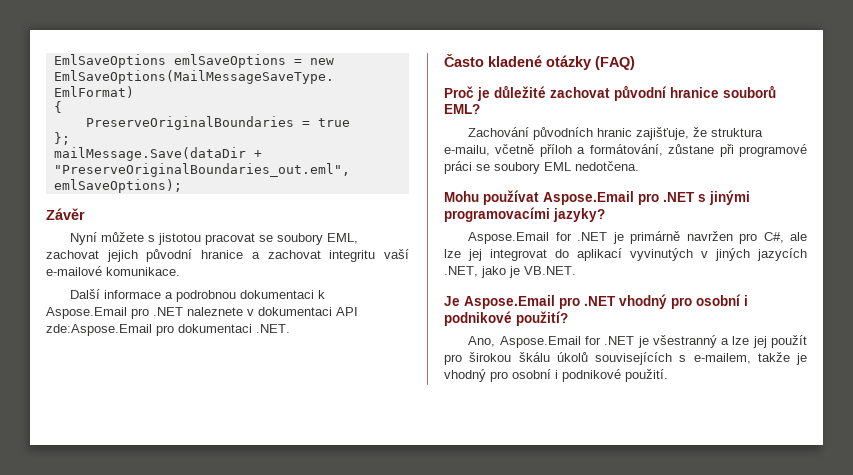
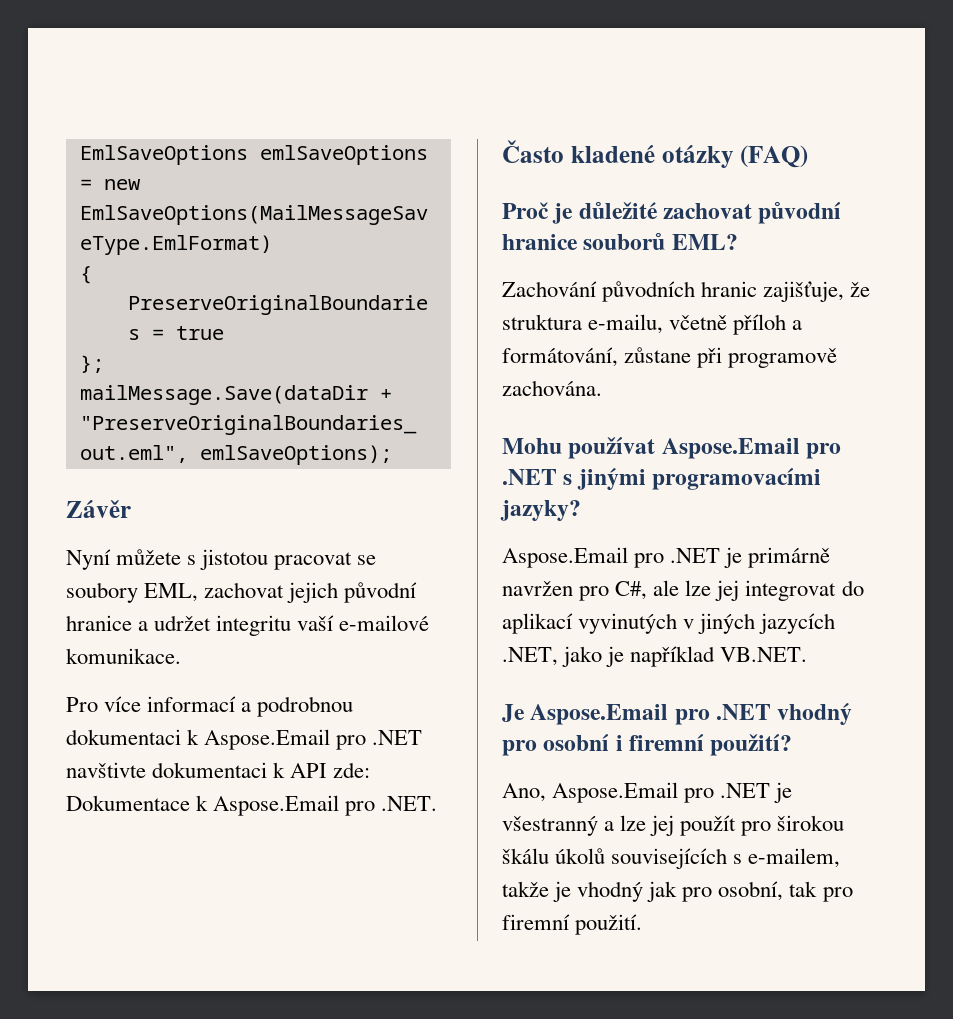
- Nyní můžete s jistotou pracovat se soubory EML, zachovat jejich původní hranice a zachovat integritu vaší e-mailové komunikace.
+ Nyní můžete s jistotou pracovat se soubory EML, zachovat jejich původní hranice a udržet integritu vaší e-mailové komunikace.
- Další informace a podrobnou dokumentaci k Aspose.Email pro .NET naleznete v dokumentaci API zde:Aspose.Email pro dokumentaci .NET.
+ Pro více informací a podrobnou dokumentaci k Aspose.Email pro .NET navštivte dokumentaci k API zde: Dokumentace k Aspose.Email pro .NET.
- Zachování původních hranic zajišťuje, že struktura e-mailu, včetně příloh a formátování, zůstane při programové práci se soubory EML nedotčena.
+ Zachování původních hranic zajišťuje, že struktura e-mailu, včetně příloh a formátování, zůstane při programově zachována.
- Aspose.Email for .NET je primárně navržen pro C#, ale lze jej integrovat do aplikací vyvinutých v jiných jazycích .NET, jako je VB.NET.
+ Aspose.Email pro .NET je primárně navržen pro C#, ale lze jej integrovat do aplikací vyvinutých v jiných jazycích .NET, jako je například VB.NET.
- Je Aspose.Email pro .NET vhodný pro osobní i podnikové použití?
+ Je Aspose.Email pro .NET vhodný pro osobní i firemní použití?
- Ano, Aspose.Email for .NET je všestranný a lze jej použít pro širokou škálu úkolů souvisejících s e-mailem, takže je vhodný pro osobní i podnikové použití.
+ Ano, Aspose.Email pro .NET je všestranný a lze jej použít pro širokou škálu úkolů souvisejících s e-mailem, takže je vhodný jak pro osobní, tak pro firemní použití.

